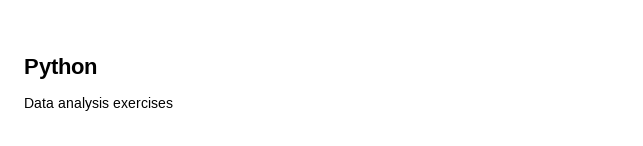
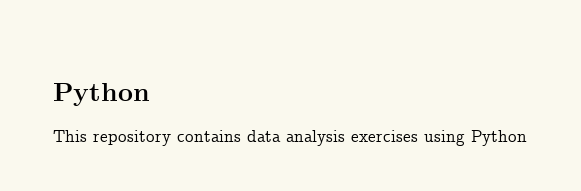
- Data analysis exercises
+ This repository contains data analysis exercises using Python

